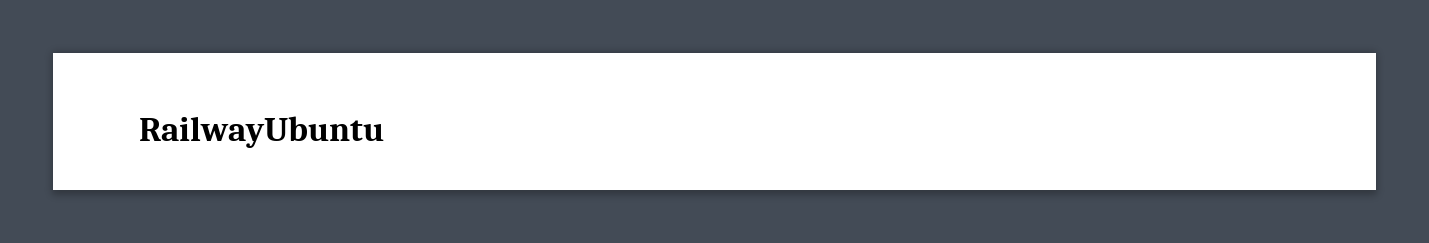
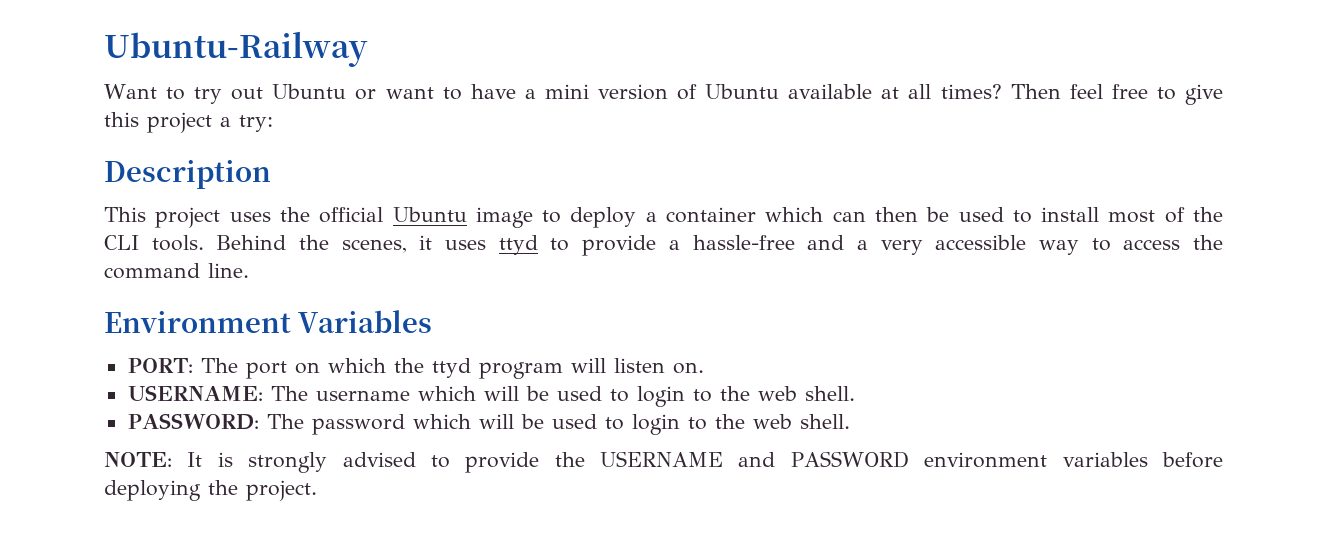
- RailwayUbuntu
+ Ubuntu-Railway
+ Want to try out Ubuntu or want to have a mini version of Ubuntu available at all times? Then feel free to give this project a try:
+ Description
+ This project uses the official Ubuntu image to deploy a container which can then be used to install most of the CLI tools. Behind the scenes, it uses ttyd to provide a hassle-free and a very accessible way to access the command line.
+ Environment Variables
+ PORT: The port on which the ttyd program will listen on.
+ USERNAME: The username which will be used to login to the web shell.
+ PASSWORD: The password which will be used to login to the web shell.
+ NOTE: It is strongly advised to provide the USERNAME and PASSWORD environment variables before deploying the project.

